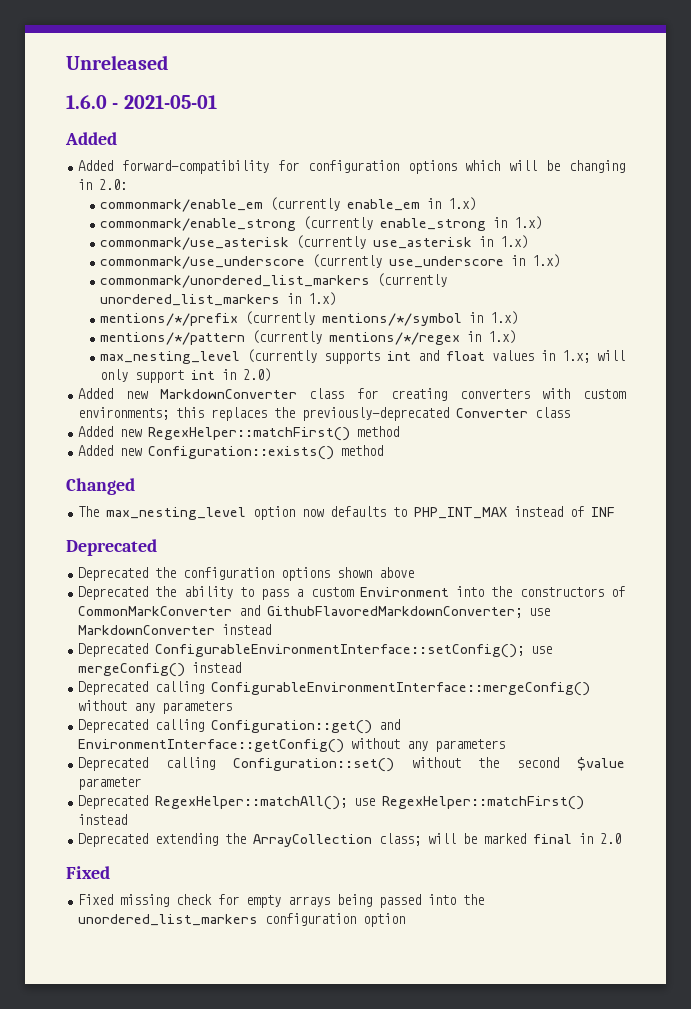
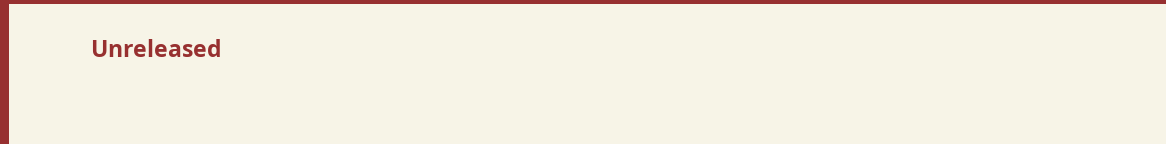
- 1.6.0 - 2021-05-01
- Added
- Added forward-compatibility for configuration options which will be changing in 2.0:
- commonmark/enable_em (currently enable_em in 1.x)
- commonmark/enable_strong (currently enable_strong in 1.x)
- commonmark/use_asterisk (currently use_asterisk in 1.x)
- commonmark/use_underscore (currently use_underscore in 1.x)
- commonmark/unordered_list_markers (currently unordered_list_markers in 1.x)
- mentions/*/prefix (currently mentions/*/symbol in 1.x)
- mentions/*/pattern (currently mentions/*/regex in 1.x)
- max_nesting_level (currently supports int and float values in 1.x; will only support int in 2.0)
- Added new MarkdownConverter class for creating converters with custom environments; this replaces the previously-deprecated Converter class
- Added new RegexHelper::matchFirst() method
- Added new Configuration::exists() method
- Changed
- The max_nesting_level option now defaults to PHP_INT_MAX instead of INF
- Deprecated
- Deprecated the configuration options shown above
- Deprecated the ability to pass a custom Environment into the constructors of CommonMarkConverter and GithubFlavoredMarkdownConverter; use MarkdownConverter instead
- Deprecated ConfigurableEnvironmentInterface::setConfig(); use mergeConfig() instead
- Deprecated calling ConfigurableEnvironmentInterface::mergeConfig() without any parameters
- Deprecated calling Configuration::get() and EnvironmentInterface::getConfig() without any parameters
- Deprecated calling Configuration::set() without the second $value parameter
- Deprecated RegexHelper::matchAll(); use RegexHelper::matchFirst() instead
- Deprecated extending the ArrayCollection class; will be marked final in 2.0
- Fixed
- Fixed missing check for empty arrays being passed into the unordered_list_markers configuration option

